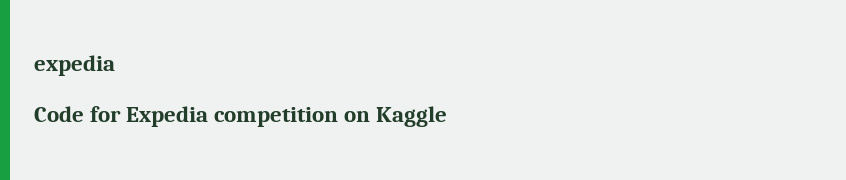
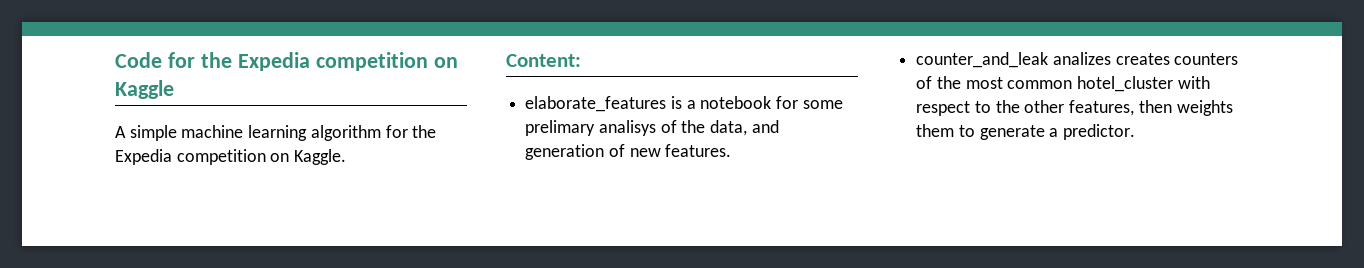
- expedia
- Code for Expedia competition on Kaggle
+ Code for the Expedia competition on Kaggle
+ A simple machine learning algorithm for the Expedia competition on Kaggle.
+ Content:
+ elaborate_features is a notebook for some prelimary analisys of the data, and generation of new features.
+ counter_and_leak analizes creates counters of the most common hotel_cluster with respect to the other features, then weights them to generate a predictor.

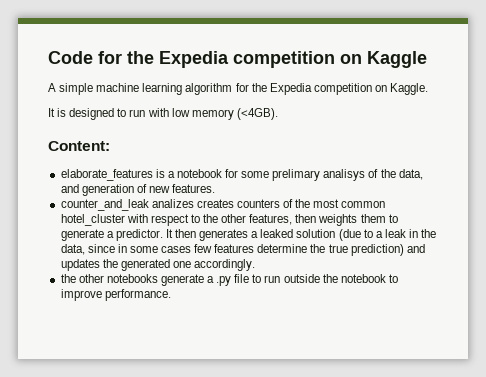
+ It is designed to run with low memory (<4GB).
+ It then generates a leaked solution (due to a leak in the data, since in some cases few features determine the true prediction) and updates the generated one accordingly.
+ the other notebooks generate a .py file to run outside the notebook to improve performance.

